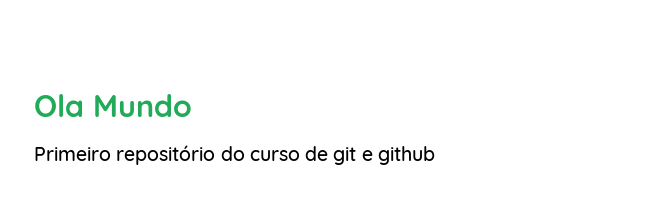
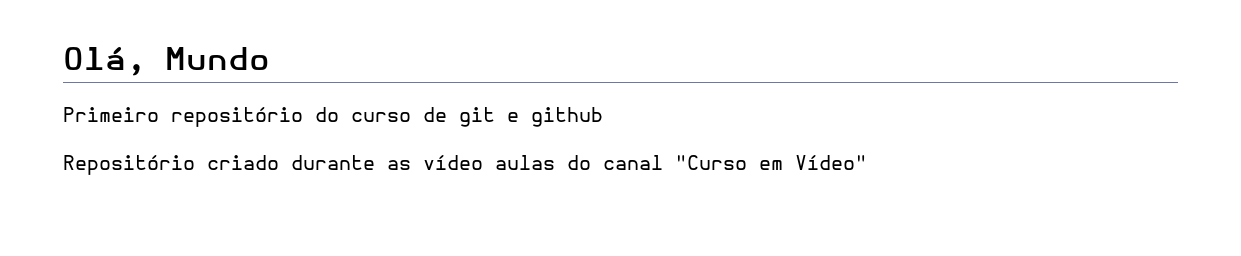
- Ola Mundo
+ Olá, Mundo
+ Repositório criado durante as vídeo aulas do canal "Curso em Vídeo"

